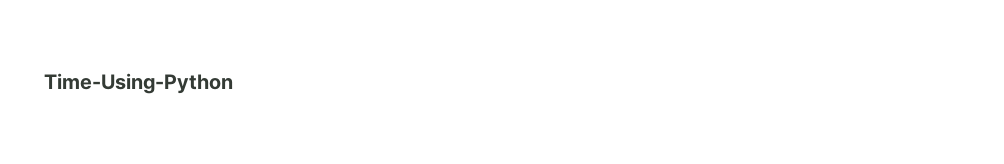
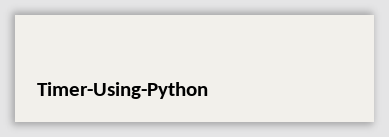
- Time-Using-Python
+ Timer-Using-Python

